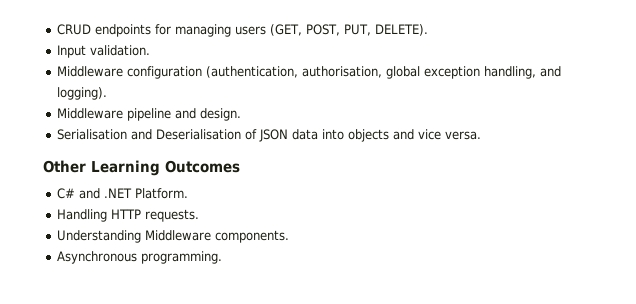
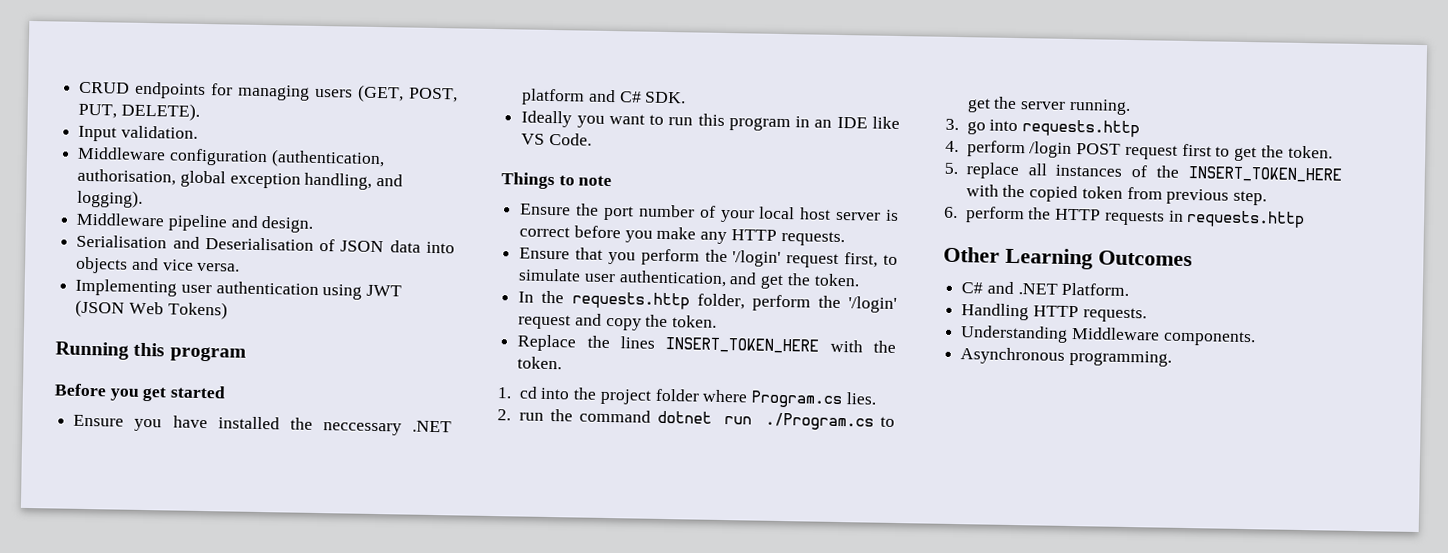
+ Implementing user authentication using JWT (JSON Web Tokens)
+ Running this program
+ Before you get started
+ Ensure you have installed the neccessary .NET platform and C# SDK.
+ Ideally you want to run this program in an IDE like VS Code.
+ Things to note
+ Ensure the port number of your local host server is correct before you make any HTTP requests.
+ Ensure that you perform the '/login' request first, to simulate user authentication, and get the token.
+ In the requests.http folder, perform the '/login' request and copy the token.
+ Replace the lines INSERT_TOKEN_HERE with the token.
+ 1. cd into the project folder where Program.cs lies.
+ 2. run the command dotnet run ./Program.cs to get the server running.
+ 3. go into requests.http
+ 4. perform /login POST request first to get the token.
+ 5. replace all instances of the INSERT_TOKEN_HERE with the copied token from previous step.
+ 6. perform the HTTP requests in requests.http

